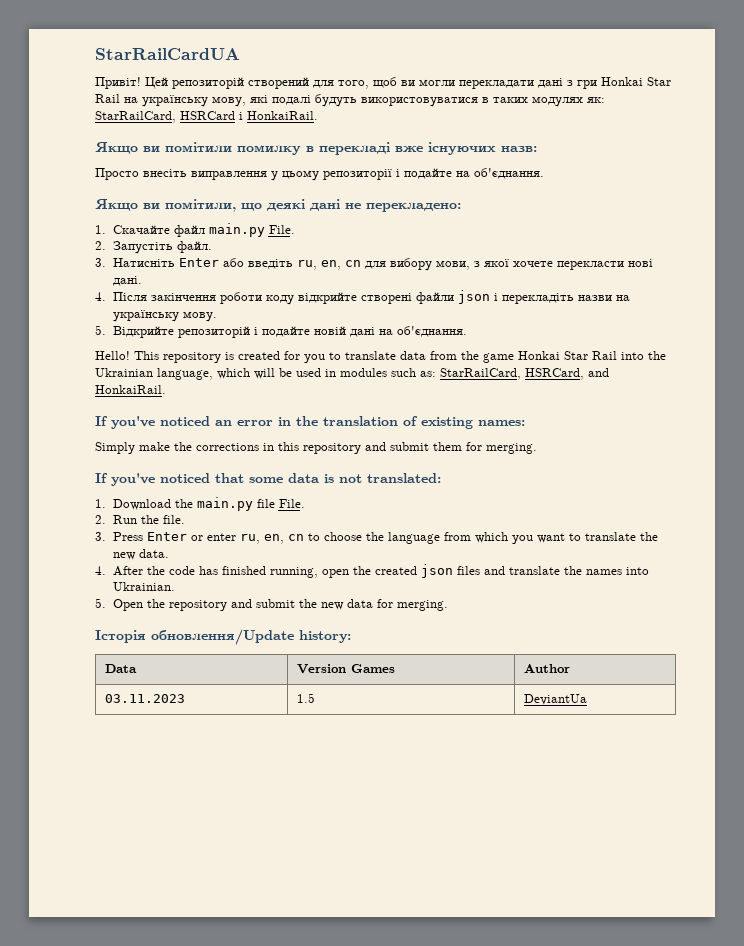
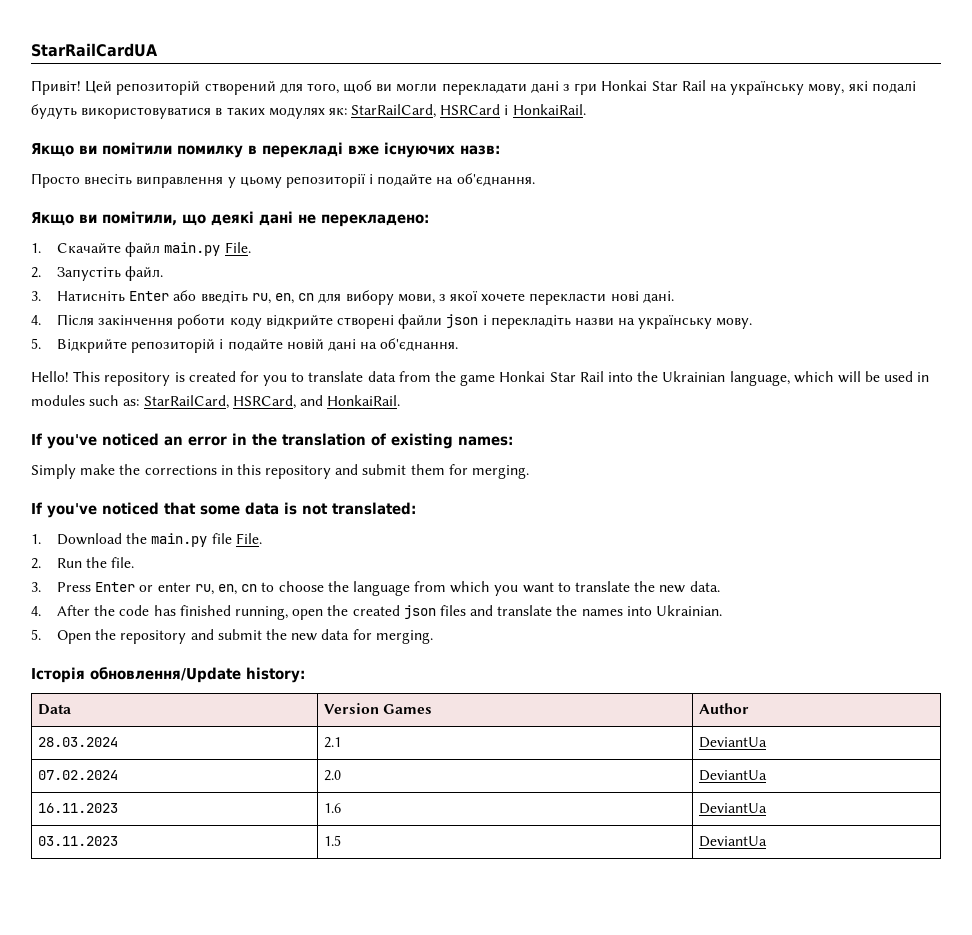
+ 28.03.2024 | 2.1 | DeviantUa
+ 07.02.2024 | 2.0 | DeviantUa
+ 16.11.2023 | 1.6 | DeviantUa

